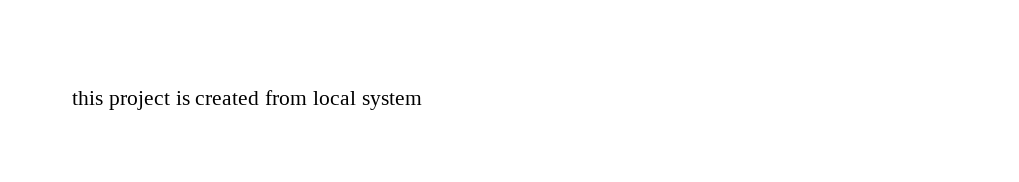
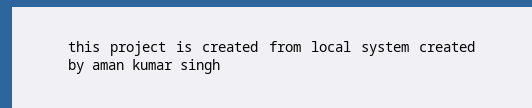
- this project is created from local system
+ this project is created from local system created by aman kumar singh

